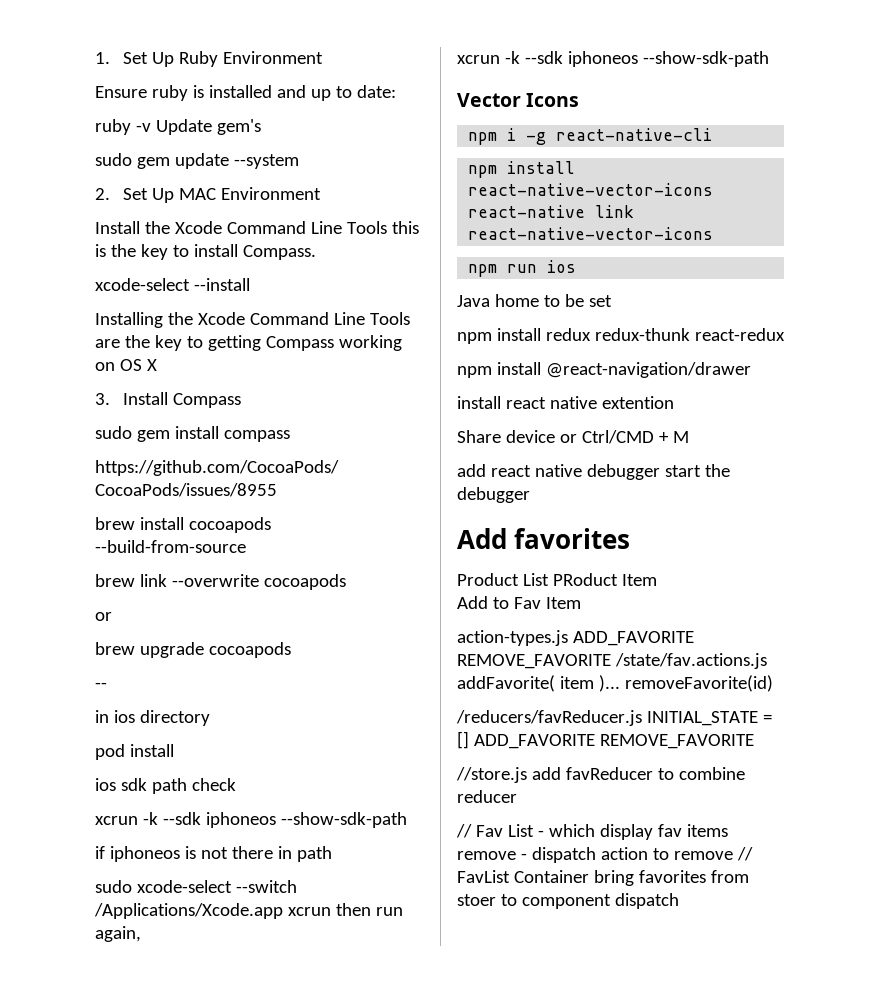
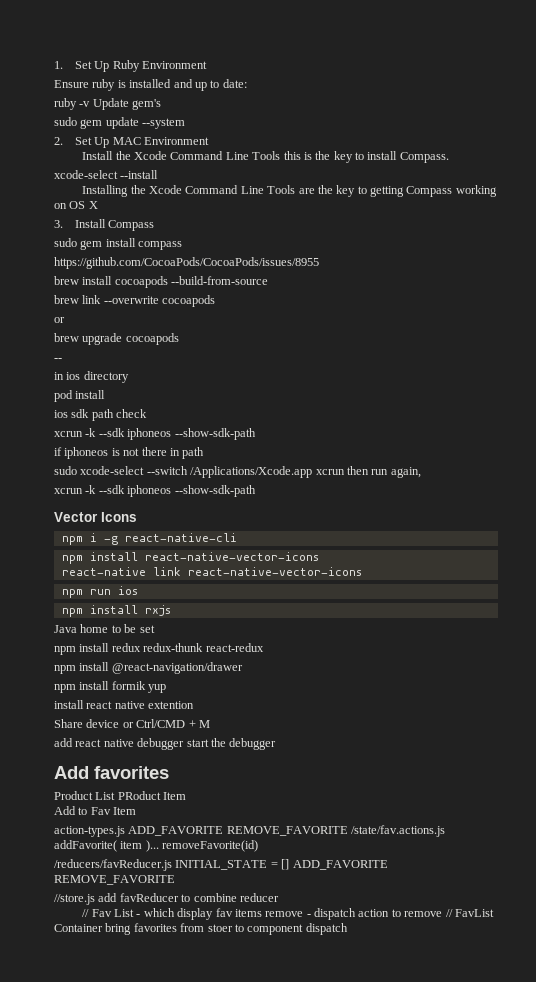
+ npm install rxjs
+ npm install formik yup

